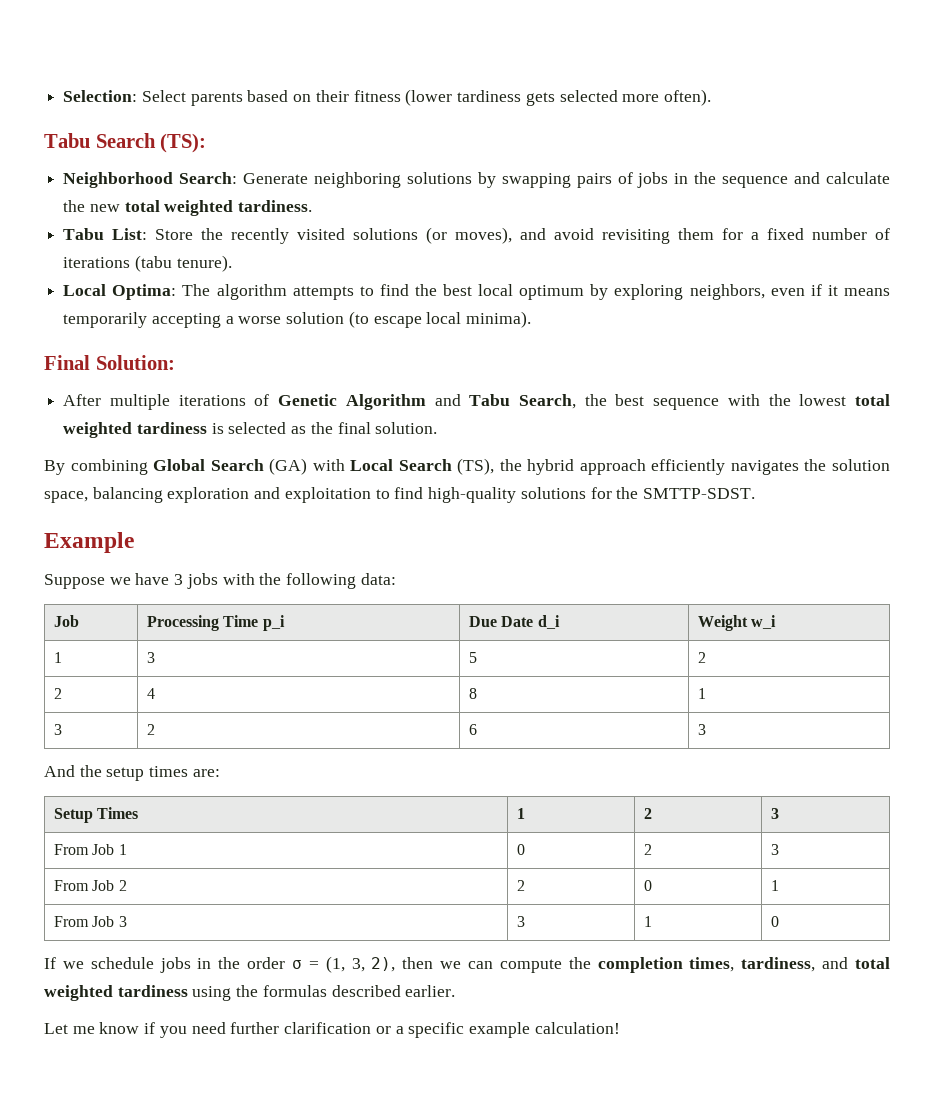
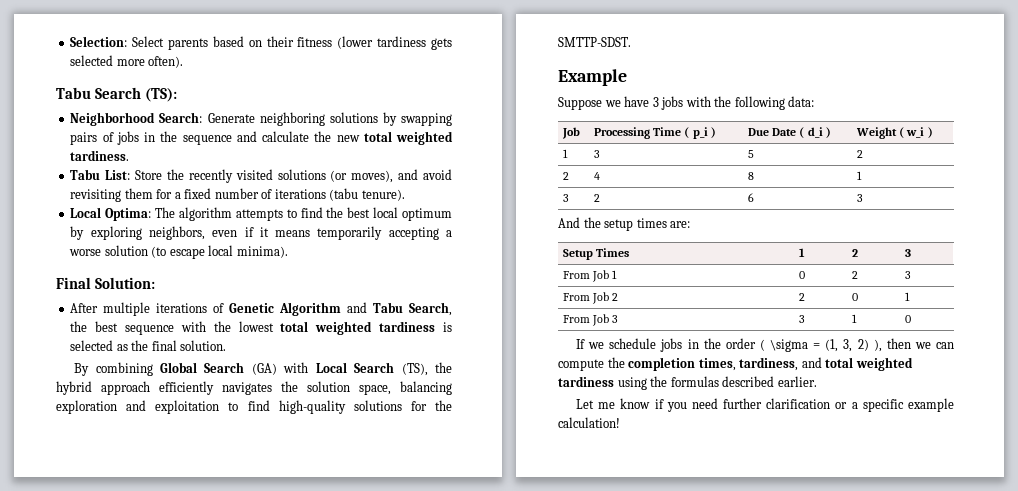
- Job | Processing Time p_i | Due Date d_i | Weight w_i
+ Job | Processing Time ( p_i ) | Due Date ( d_i ) | Weight ( w_i )
- If we schedule jobs in the order σ = (1, 3, 2), then we can compute the completion times, tardiness, and total weighted tardiness using the formulas described earlier.
+ If we schedule jobs in the order ( \sigma = (1, 3, 2) ), then we can compute the completion times, tardiness, and total weighted tardiness using the formulas described earlier.

